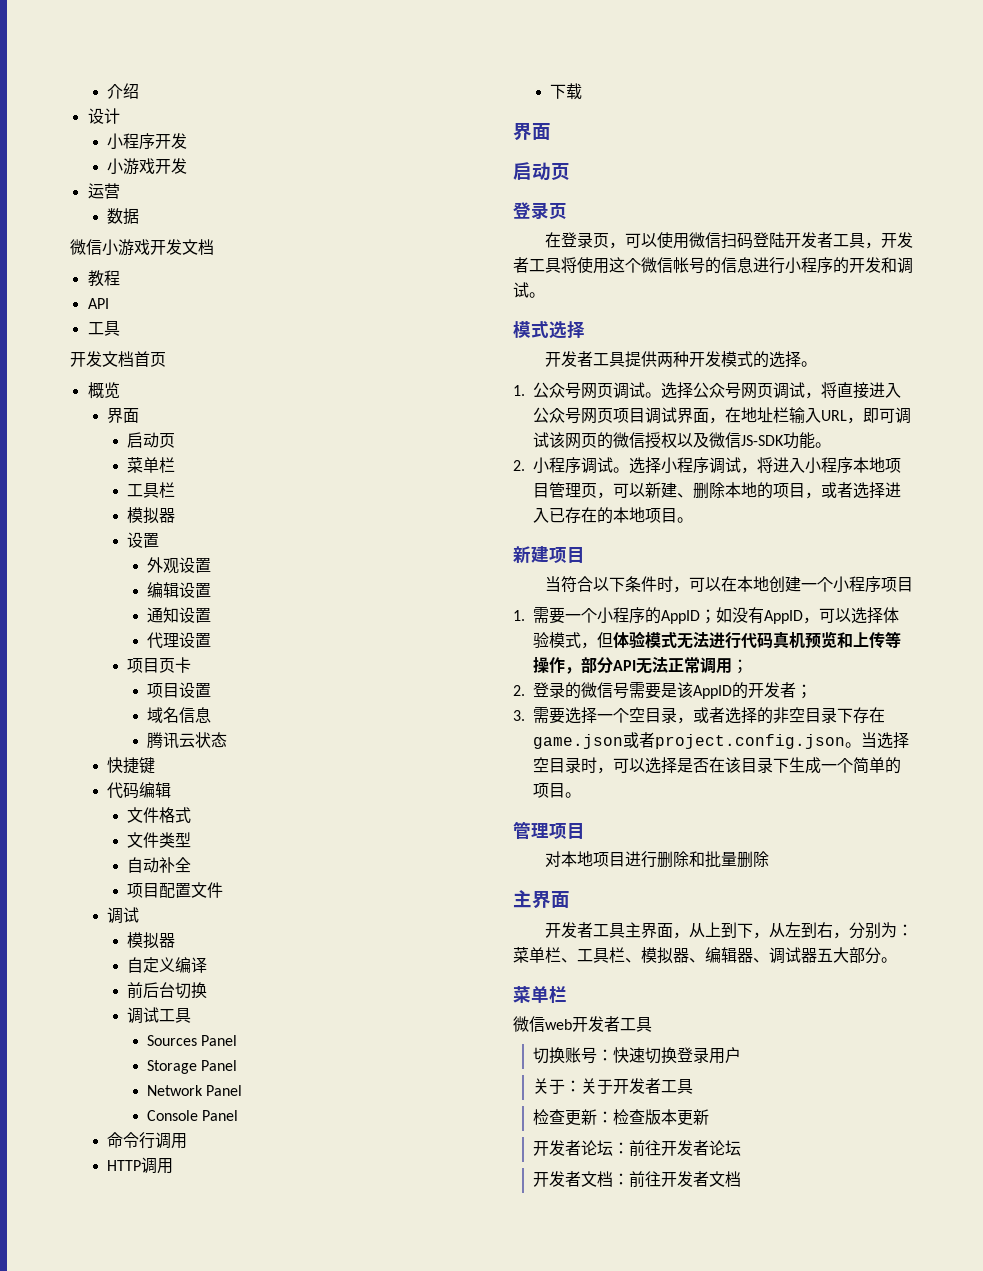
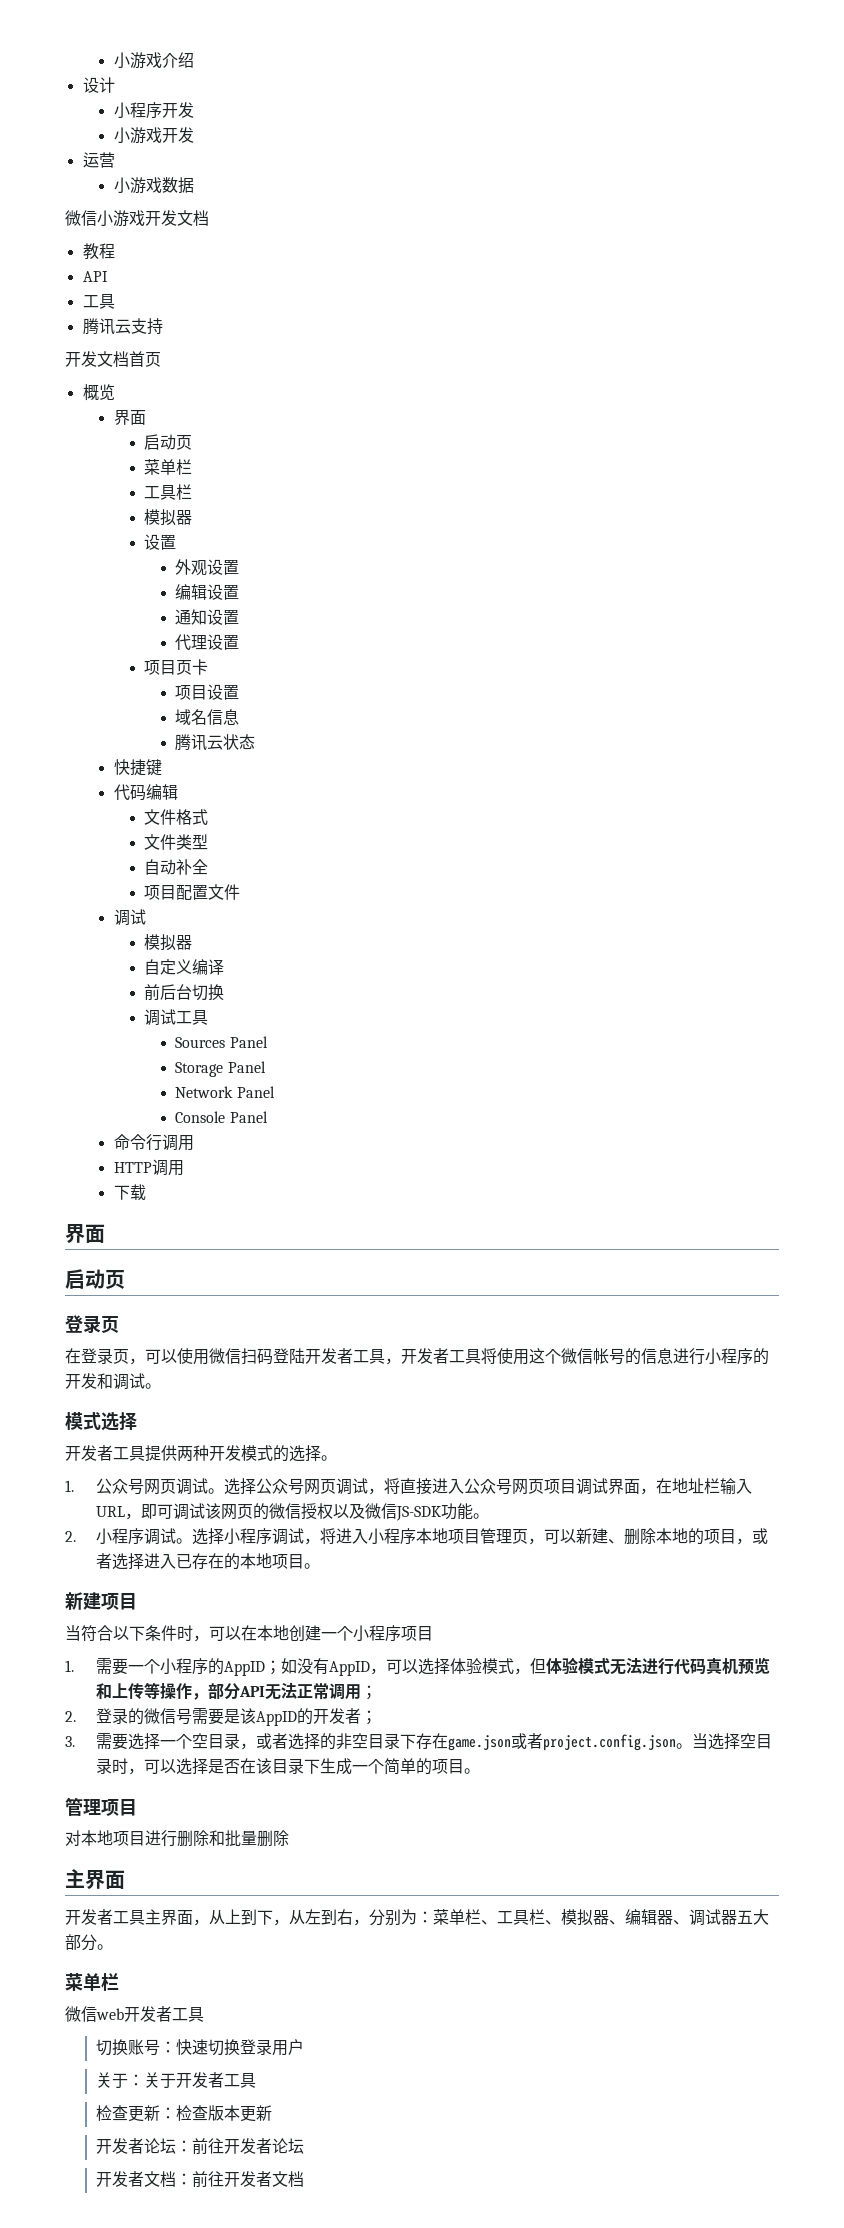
- 介绍
+ 小游戏介绍
- 数据
+ 小游戏数据
+ 腾讯云支持

